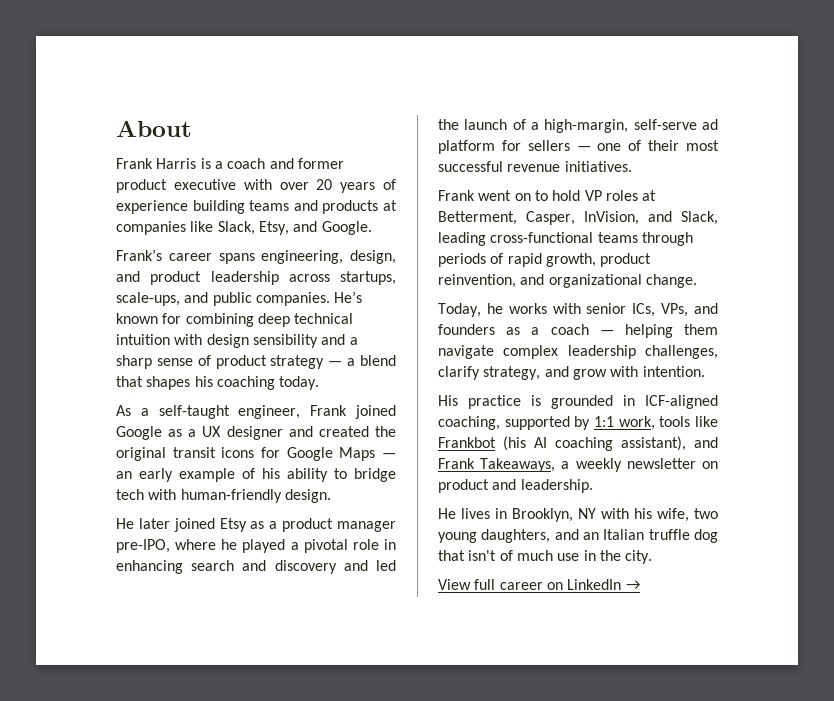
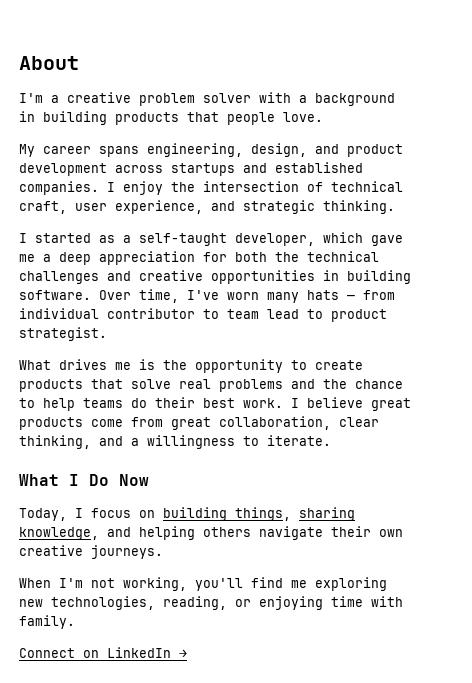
- Frank Harris is a coach and former product executive with over 20 years of experience building teams and products at companies like Slack, Etsy, and Google.
- Frank’s career spans engineering, design, and product leadership across startups, scale-ups, and public companies. He’s known for combining deep technical intuition with design sensibility and a sharp sense of product strategy — a blend that shapes his coaching today.
- As a self-taught engineer, Frank joined Google as a UX designer and created the original transit icons for Google Maps — an early example of his ability to bridge tech with human-friendly design.
- He later joined Etsy as a product manager pre-IPO, where he played a pivotal role in enhancing search and discovery and led the launch of a high-margin, self-serve ad platform for sellers — one of their most successful revenue initiatives.
- Frank went on to hold VP roles at Betterment, Casper, InVision, and Slack, leading cross-functional teams through periods of rapid growth, product reinvention, and organizational change.
- Today, he works with senior ICs, VPs, and founders as a coach — helping them navigate complex leadership challenges, clarify strategy, and grow with intention.
- His practice is grounded in ICF-aligned coaching, supported by 1:1 work, tools like Frankbot (his AI coaching assistant), and Frank Takeaways, a weekly newsletter on product and leadership.
- He lives in Brooklyn, NY with his wife, two young daughters, and an Italian truffle dog that isn't of much use in the city.
- View full career on LinkedIn →
+ I'm a creative problem solver with a background in building products that people love.
+ My career spans engineering, design, and product development across startups and established companies. I enjoy the intersection of technical craft, user experience, and strategic thinking.
+ I started as a self-taught developer, which gave me a deep appreciation for both the technical challenges and creative opportunities in building software. Over time, I've worn many hats — from individual contributor to team lead to product strategist.
+ What drives me is the opportunity to create products that solve real problems and the chance to help teams do their best work. I believe great products come from great collaboration, clear thinking, and a willingness to iterate.
+ What I Do Now
+ Today, I focus on building things, sharing knowledge, and helping others navigate their own creative journeys.
+ When I'm not working, you'll find me exploring new technologies, reading, or enjoying time with family.
+ Connect on LinkedIn →

